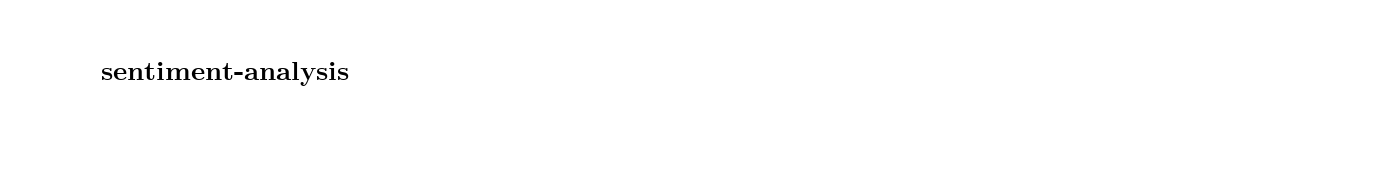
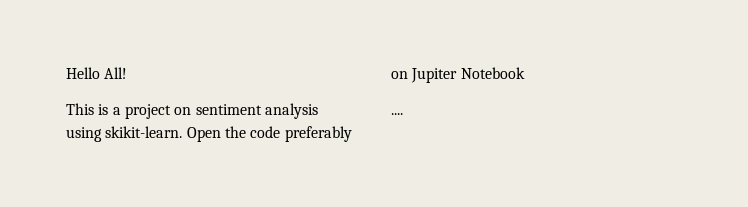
- sentiment-analysis
+ Hello All!
+ This is a project on sentiment analysis using skikit-learn. Open the code preferably on Jupiter Notebook
+ ....

